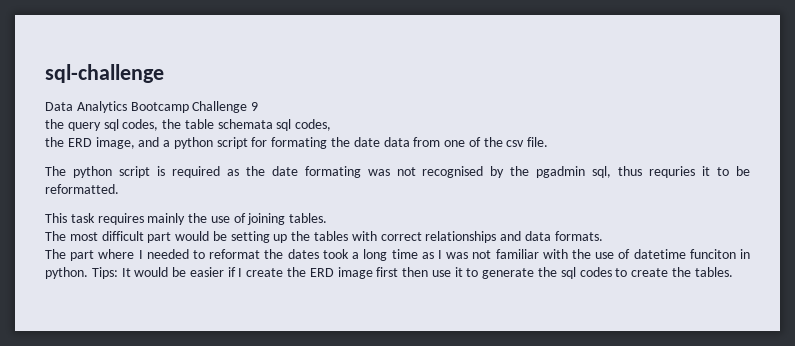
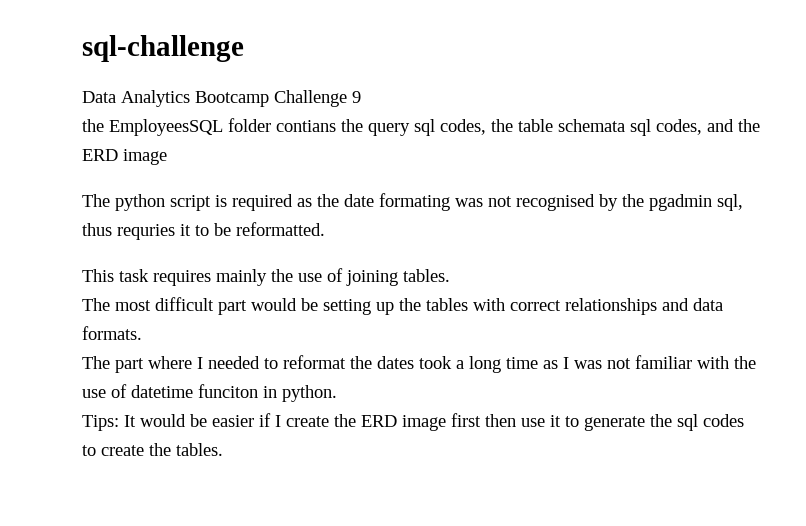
- the query sql codes, the table schemata sql codes,
- the ERD image, and a python script for formating the date data from one of the csv file.
+ the EmployeesSQL folder contians the query sql codes, the table schemata sql codes, and the ERD image
- The part where I needed to reformat the dates took a long time as I was not familiar with the use of datetime funciton in python. Tips: It would be easier if I create the ERD image first then use it to generate the sql codes to create the tables.
+ The part where I needed to reformat the dates took a long time as I was not familiar with the use of datetime funciton in python.
+ Tips: It would be easier if I create the ERD image first then use it to generate the sql codes to create the tables.

